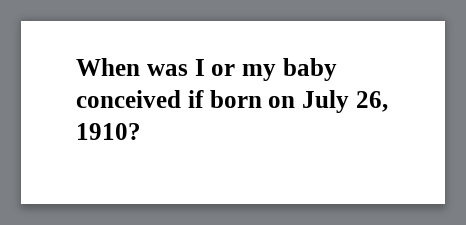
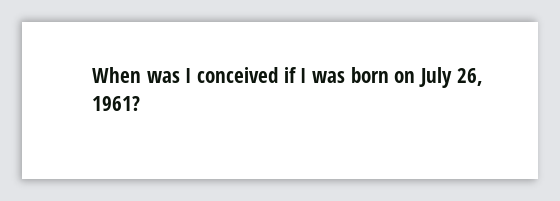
- When was I or my baby conceived if born on July 26, 1910?
+ When was I conceived if I was born on July 26, 1961?

